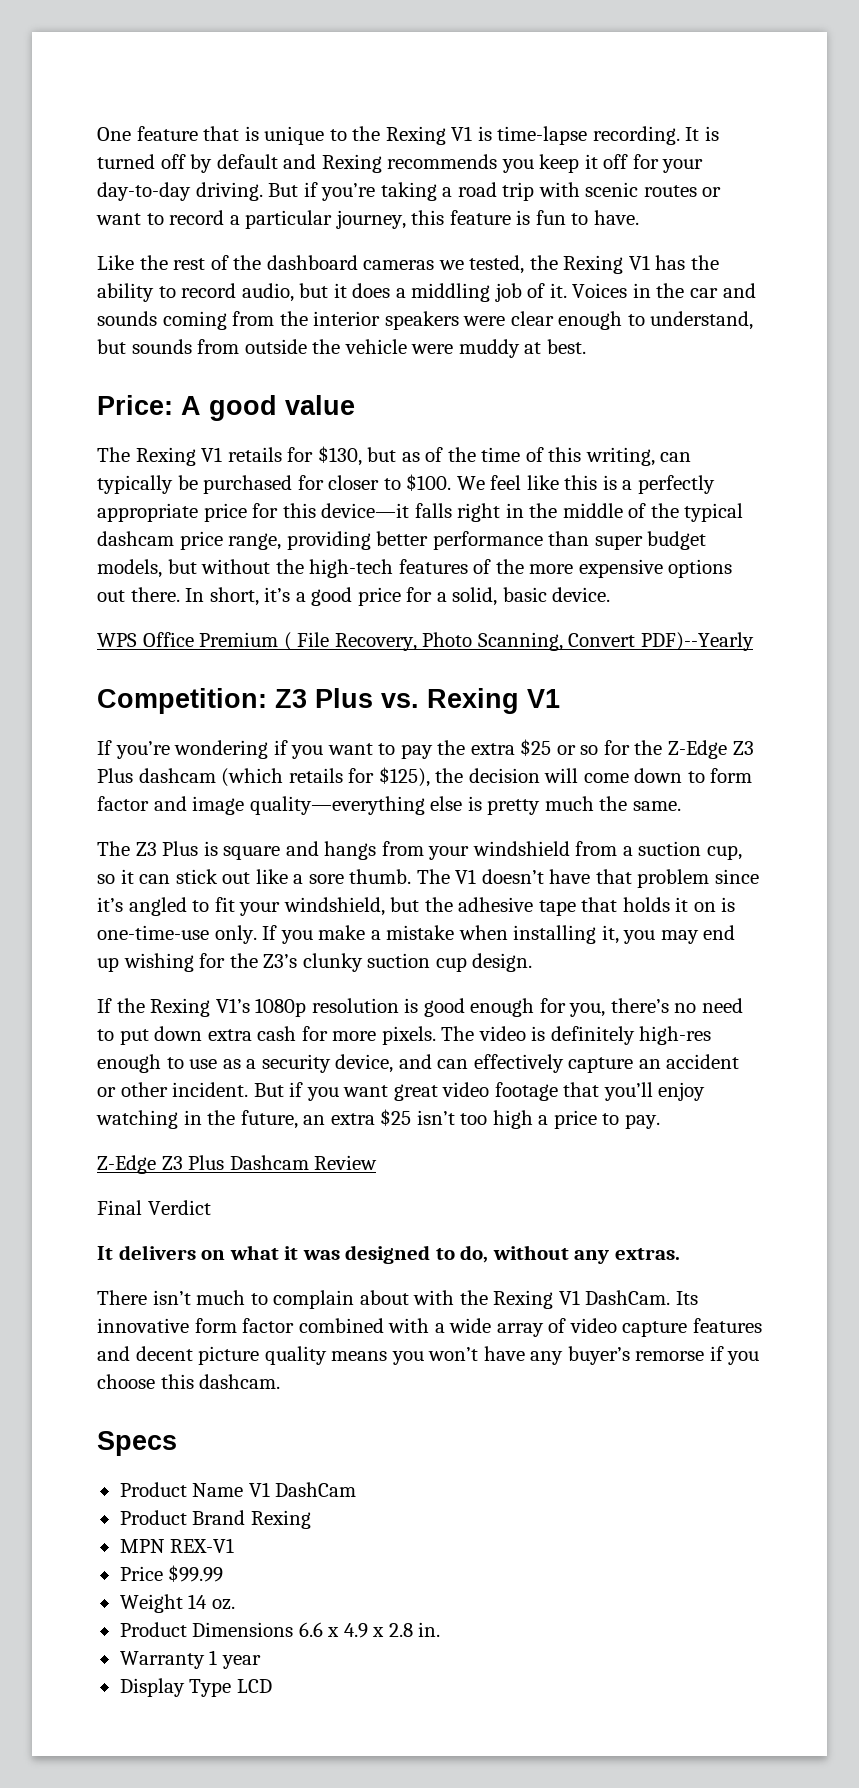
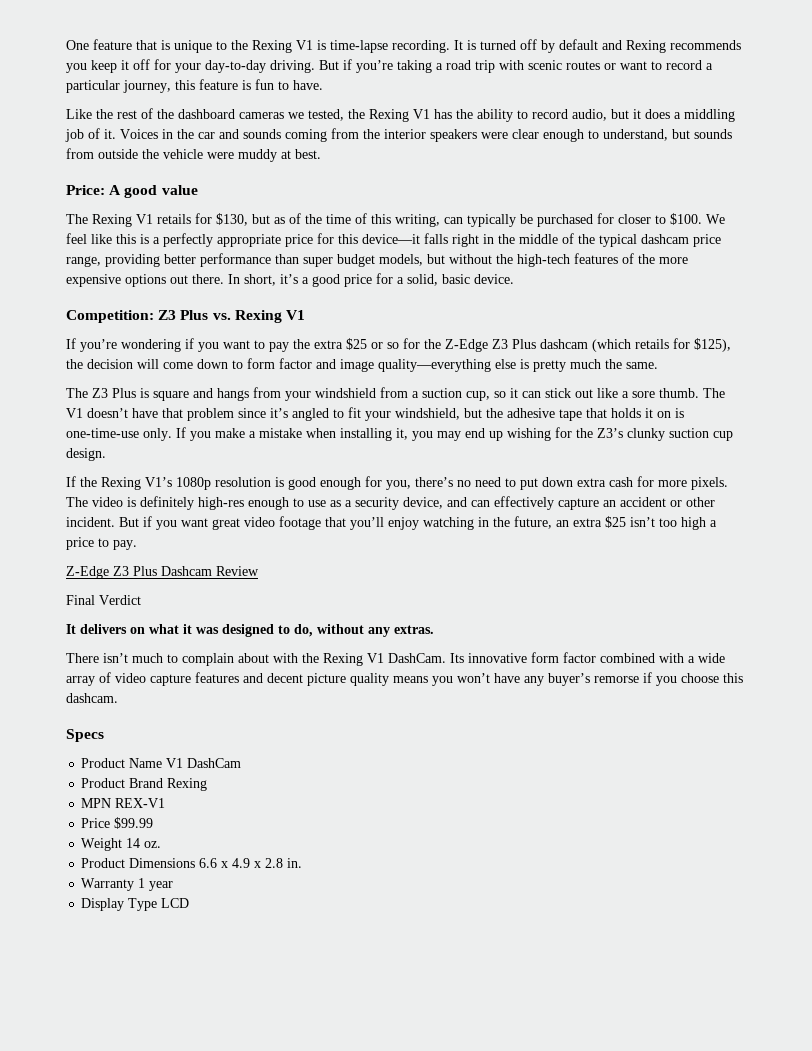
- WPS Office Premium ( File Recovery, Photo Scanning, Convert PDF)--Yearly

